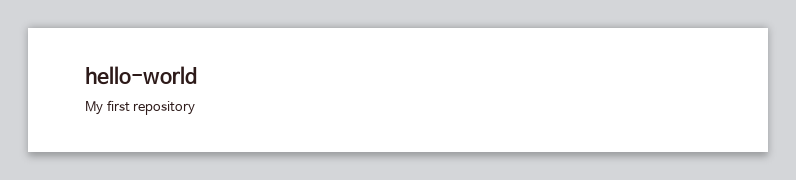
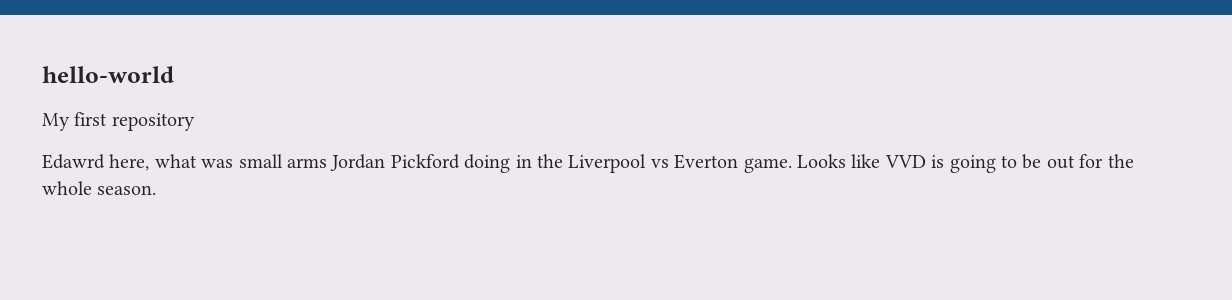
+ Edawrd here, what was small arms Jordan Pickford doing in the Liverpool vs Everton game. Looks like VVD is going to be out for the whole season.

